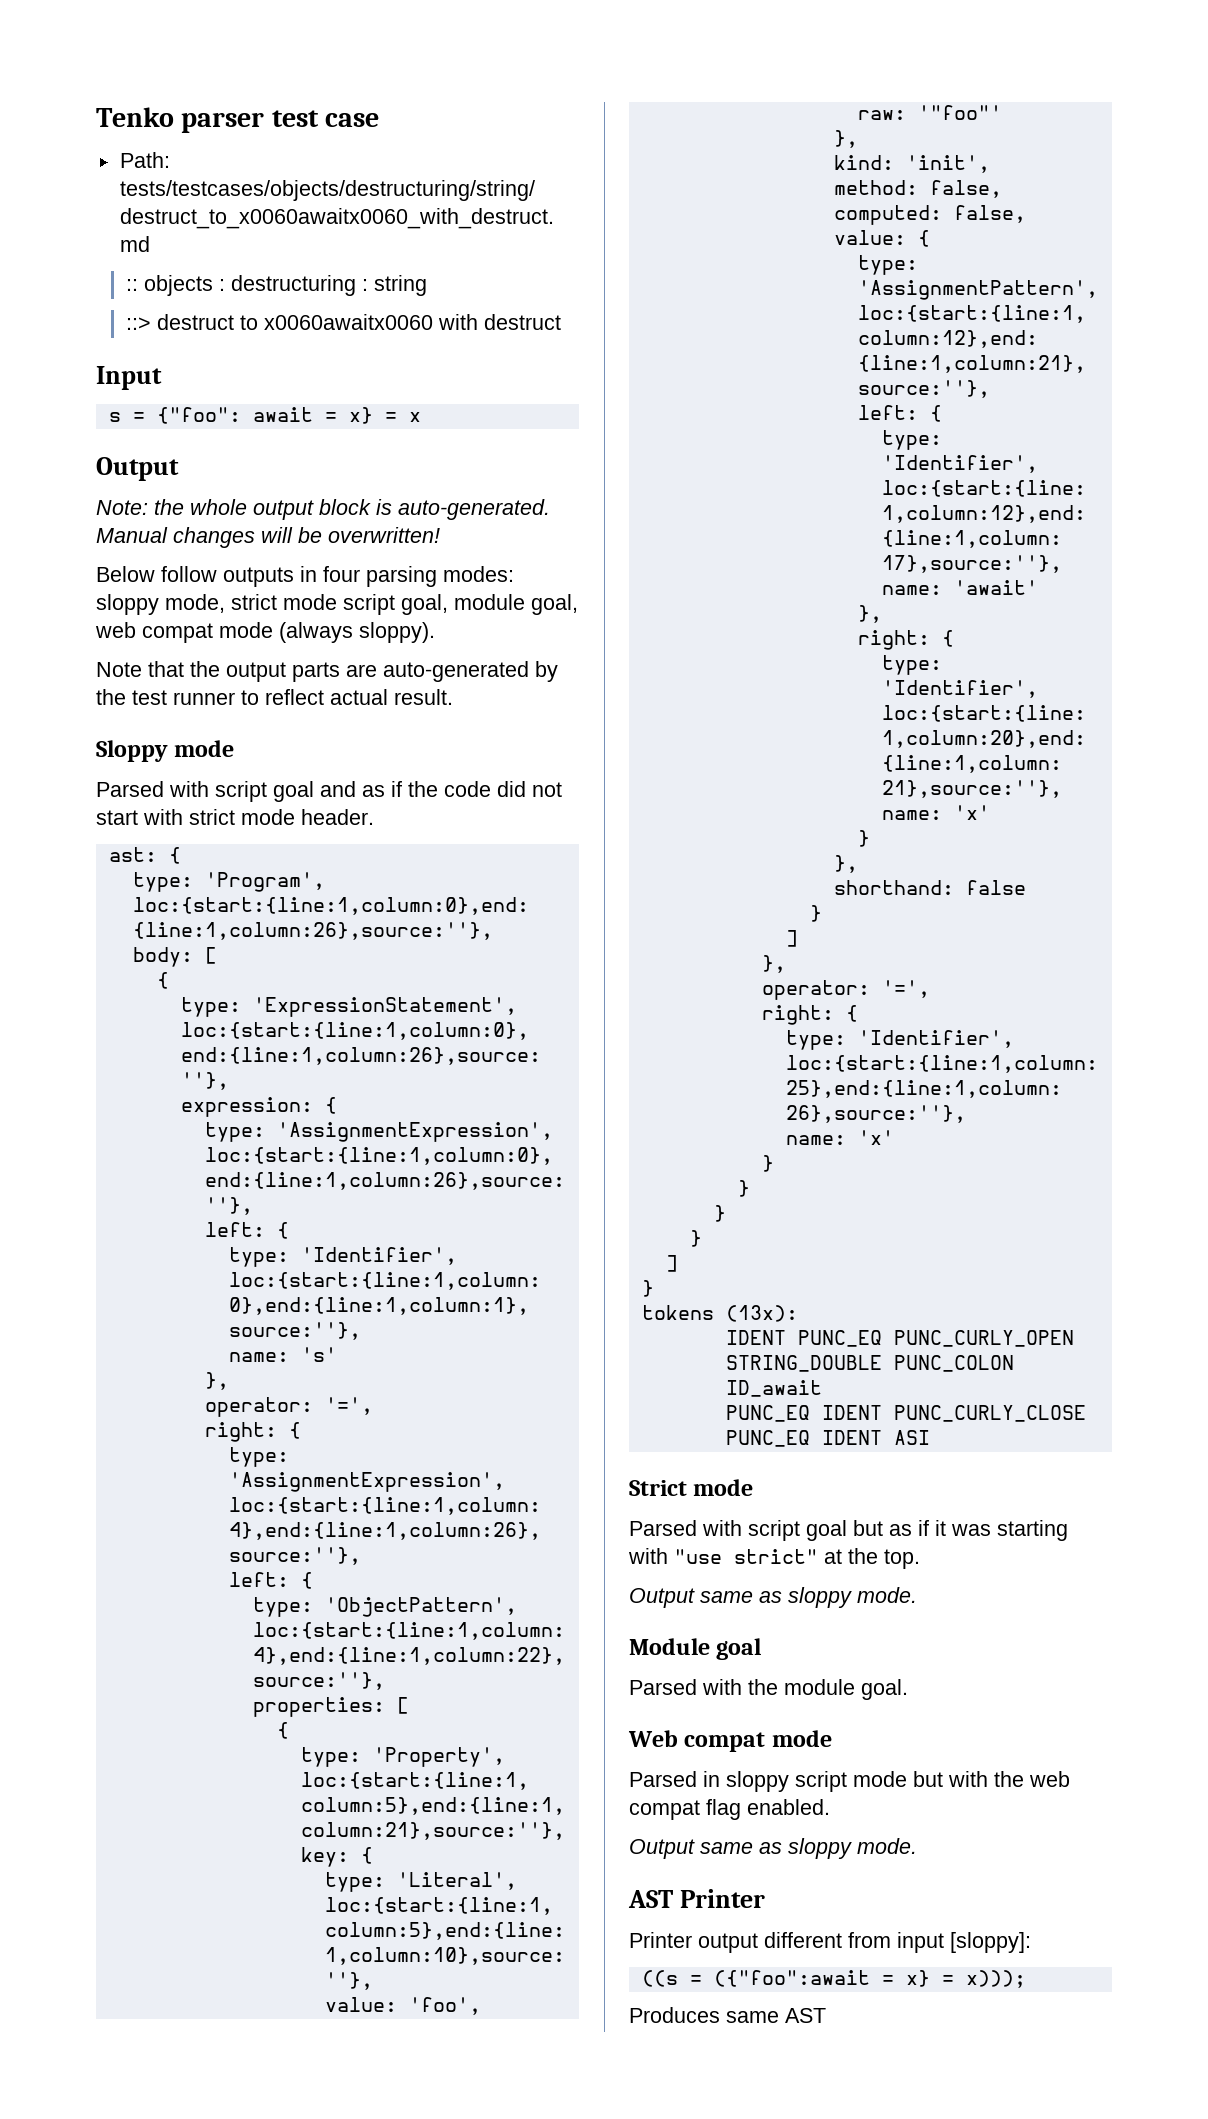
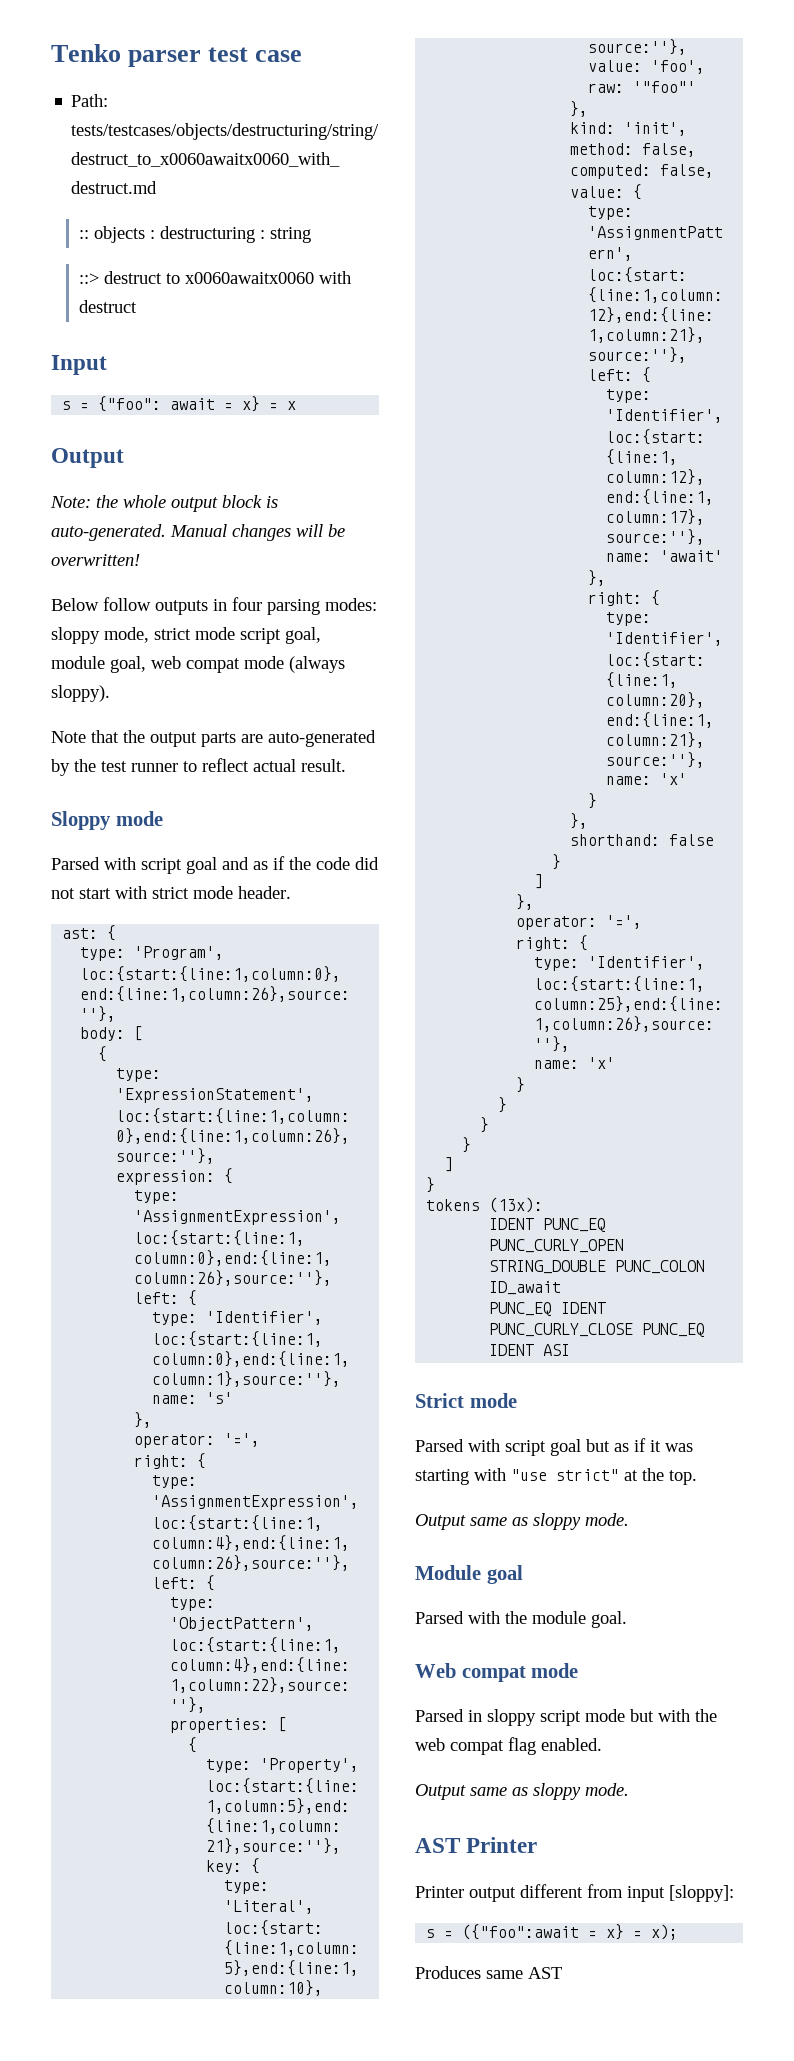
- ((s = ({"foo":await = x} = x)));
+ s = ({"foo":await = x} = x);

